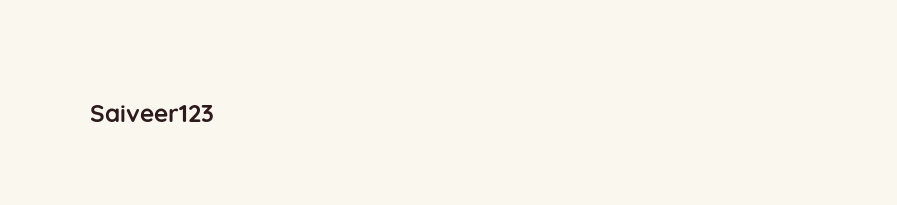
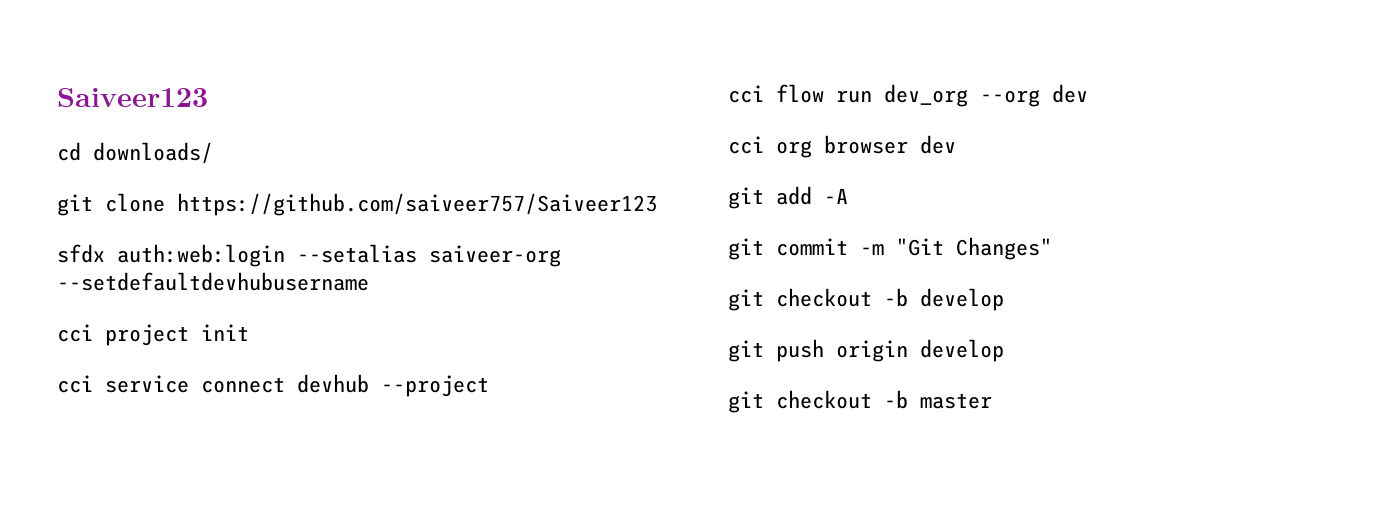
+ cd downloads/
+ git clone https://github.com/saiveer757/Saiveer123
+ sfdx auth:web:login --setalias saiveer-org --setdefaultdevhubusername
+ cci project init
+ cci service connect devhub --project
+ cci flow run dev_org --org dev
+ cci org browser dev
+ git add -A
+ git commit -m "Git Changes"
+ git checkout -b develop
+ git push origin develop
+ git checkout -b master

